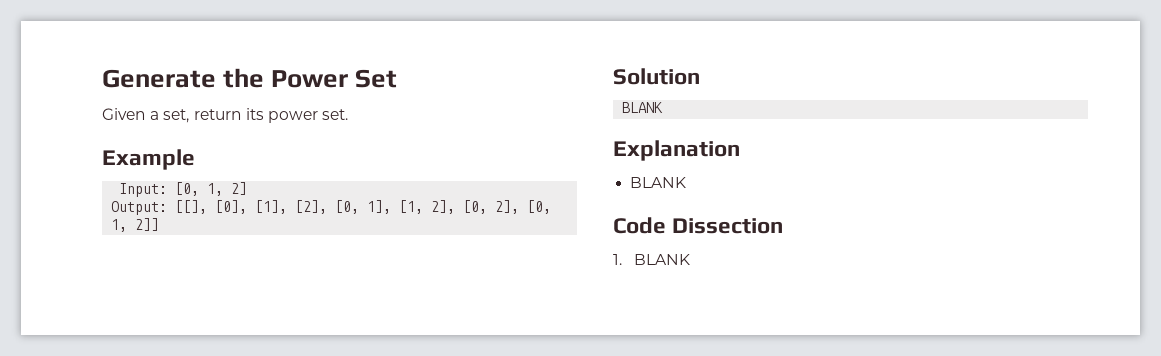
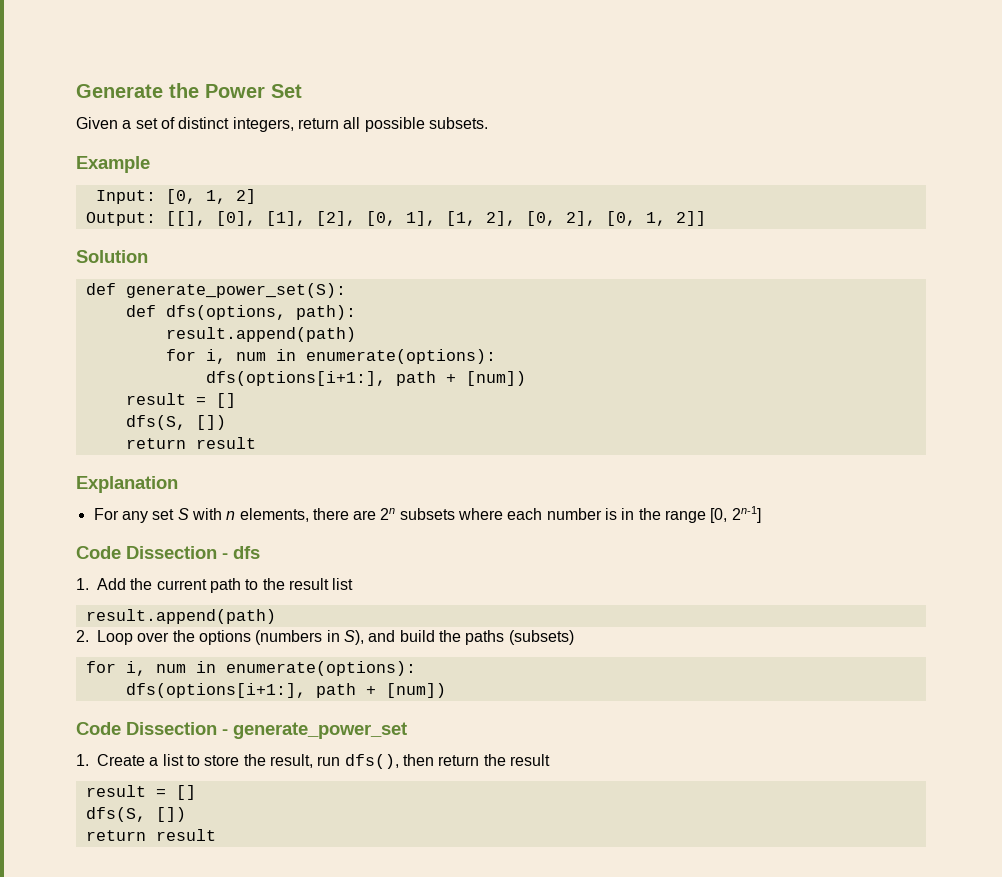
- Given a set, return its power set.
+ Given a set of distinct integers, return all possible subsets.
  Solution
- BLANK
+ def generate_power_set(S):
+ def dfs(options, path):
+ result.append(path)
+ for i, num in enumerate(options):
+ dfs(options[i+1:], path + [num])
+ result = []
+ dfs(S, [])
+ return result
  Explanation
- BLANK
- Code Dissection
- 1. BLANK
+ For any set S with n elements, there are 2n subsets where each number is in the range [0, 2n-1]
+ Code Dissection - dfs
+ 1. Add the current path to the result list
+ result.append(path)
+ 2. Loop over the options (numbers in S), and build the paths (subsets)
+ for i, num in enumerate(options):
+ dfs(options[i+1:], path + [num])
+ Code Dissection - generate_power_set
+ 1. Create a list to store the result, run dfs(), then return the result
+ result = []
+ dfs(S, [])
+ return result

